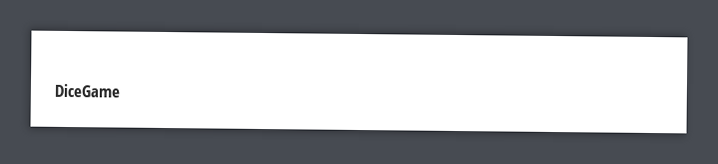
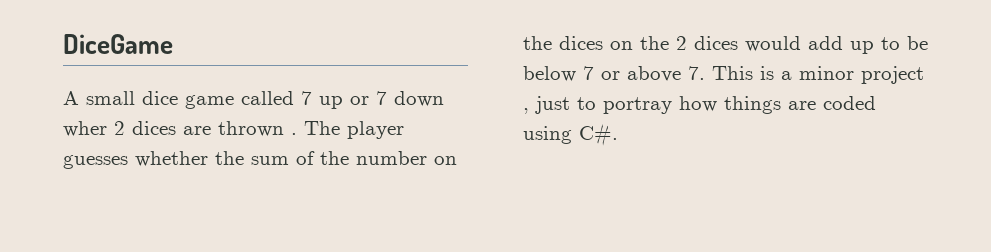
+ A small dice game called 7 up or 7 down wher 2 dices are thrown . The player guesses whether the sum of the number on the dices on the 2 dices would add up to be below 7 or above 7. This is a minor project , just to portray how things are coded using C#.

